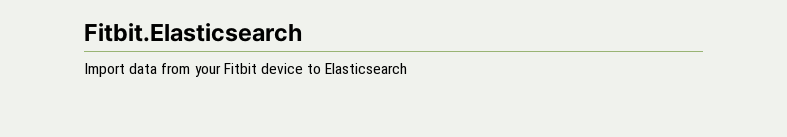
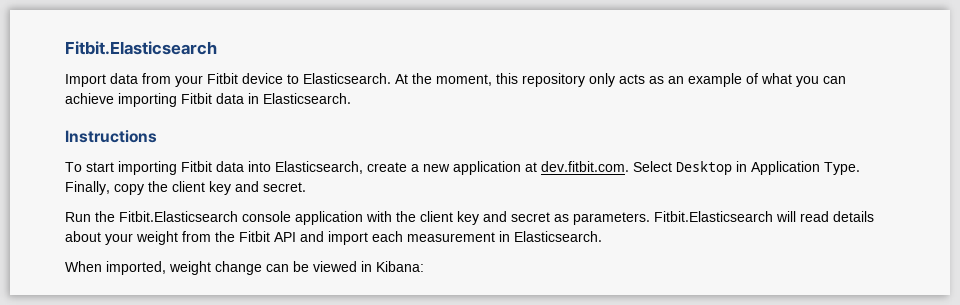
- Import data from your Fitbit device to Elasticsearch
+ Import data from your Fitbit device to Elasticsearch. At the moment, this repository only acts as an example of what you can achieve importing Fitbit data in Elasticsearch.
+ Instructions
+ To start importing Fitbit data into Elasticsearch, create a new application at dev.fitbit.com. Select Desktop in Application Type. Finally, copy the client key and secret.
+ Run the Fitbit.Elasticsearch console application with the client key and secret as parameters. Fitbit.Elasticsearch will read details about your weight from the Fitbit API and import each measurement in Elasticsearch.
+ When imported, weight change can be viewed in Kibana:

